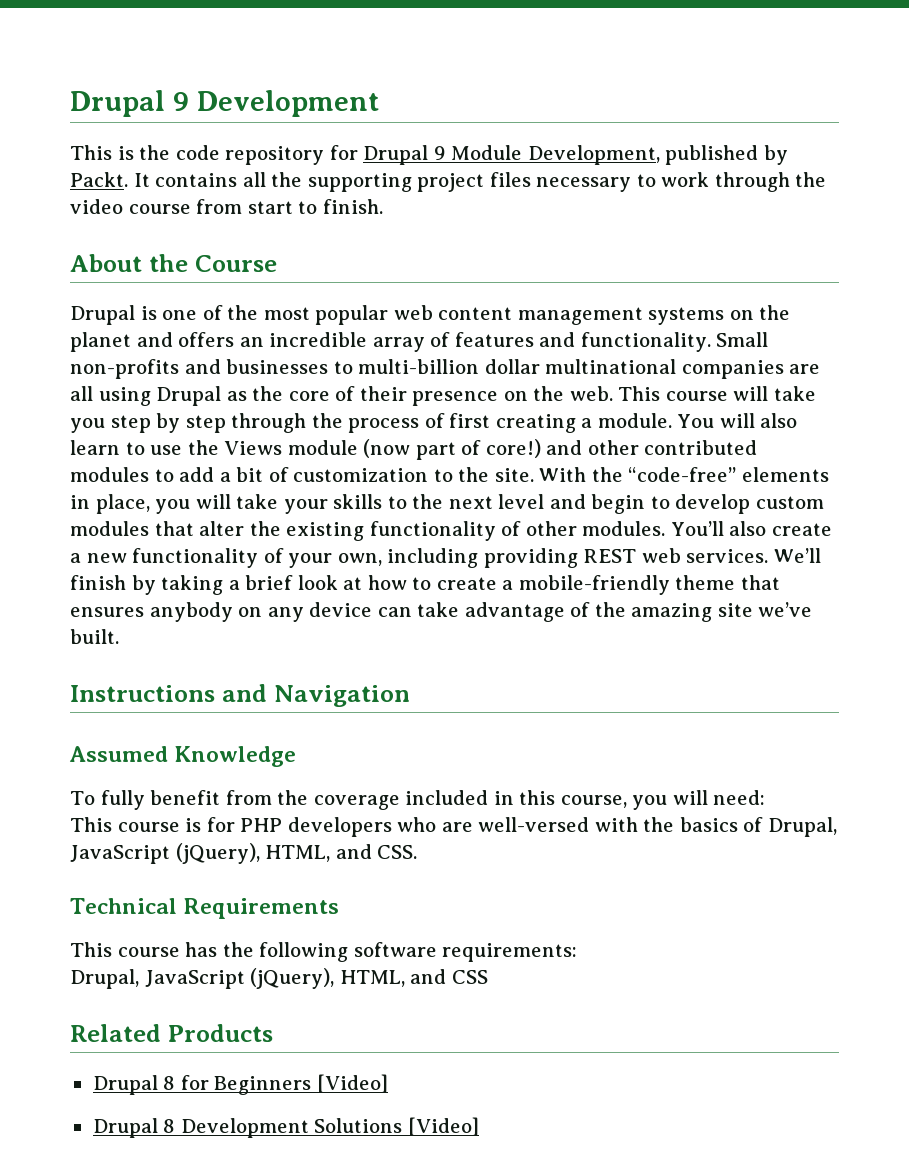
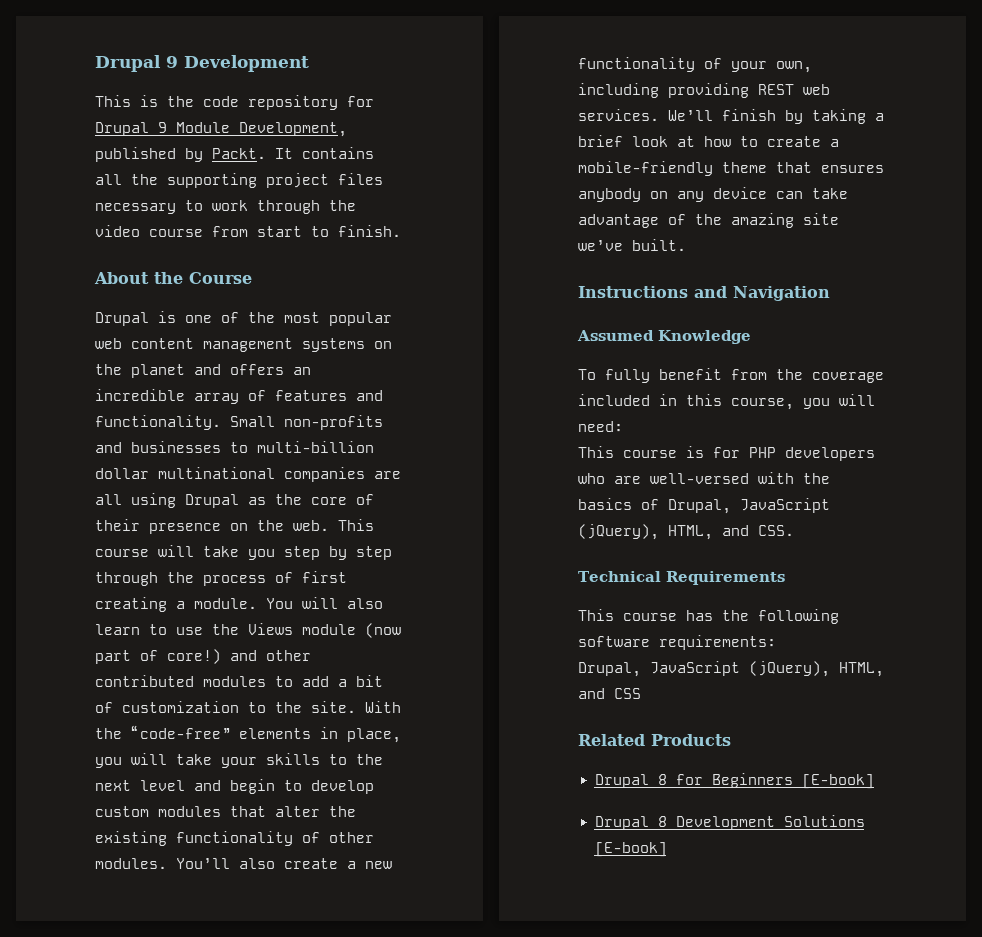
- Drupal 8 for Beginners [Video]
+ Drupal 8 for Beginners [E-book]
- Drupal 8 Development Solutions [Video]
+ Drupal 8 Development Solutions [E-book]

